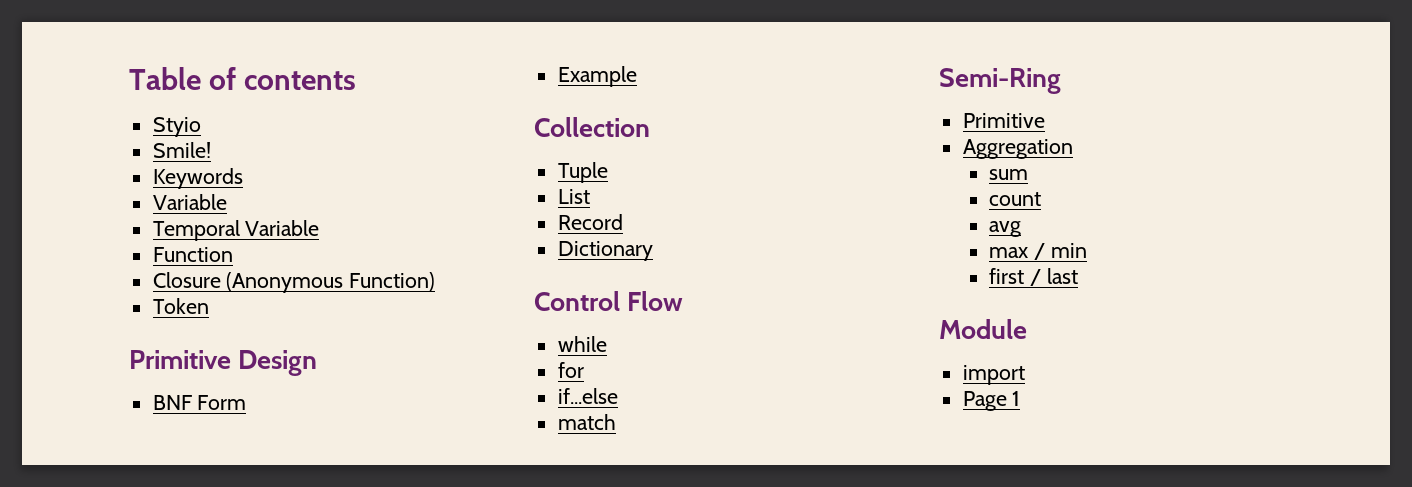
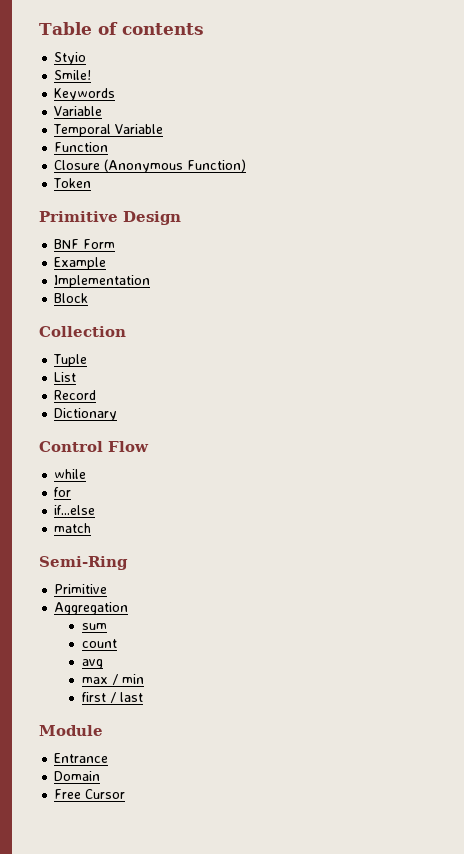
+ Implementation
+ Block
- import
- Page 1
+ Entrance
+ Domain
+ Free Cursor

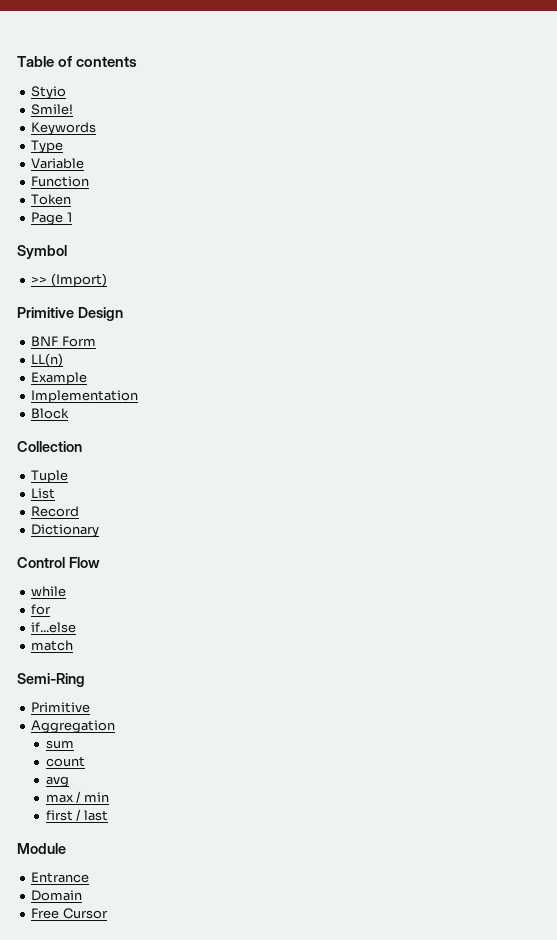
  Keywords
+ Type
  Variable
- Temporal Variable
- Closure (Anonymous Function)
  Token
+ Page 1
+ Symbol
+ >> (Import)
+ LL(n)

